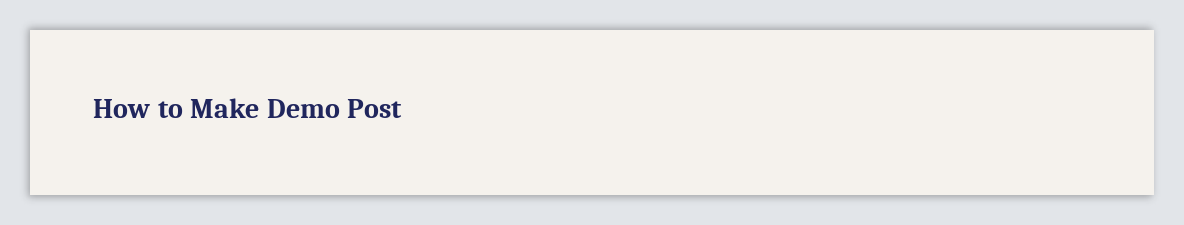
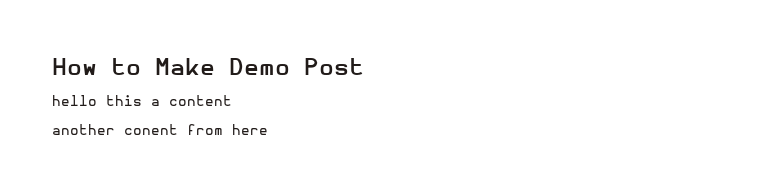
+ hello this a content
+ another conent from here

